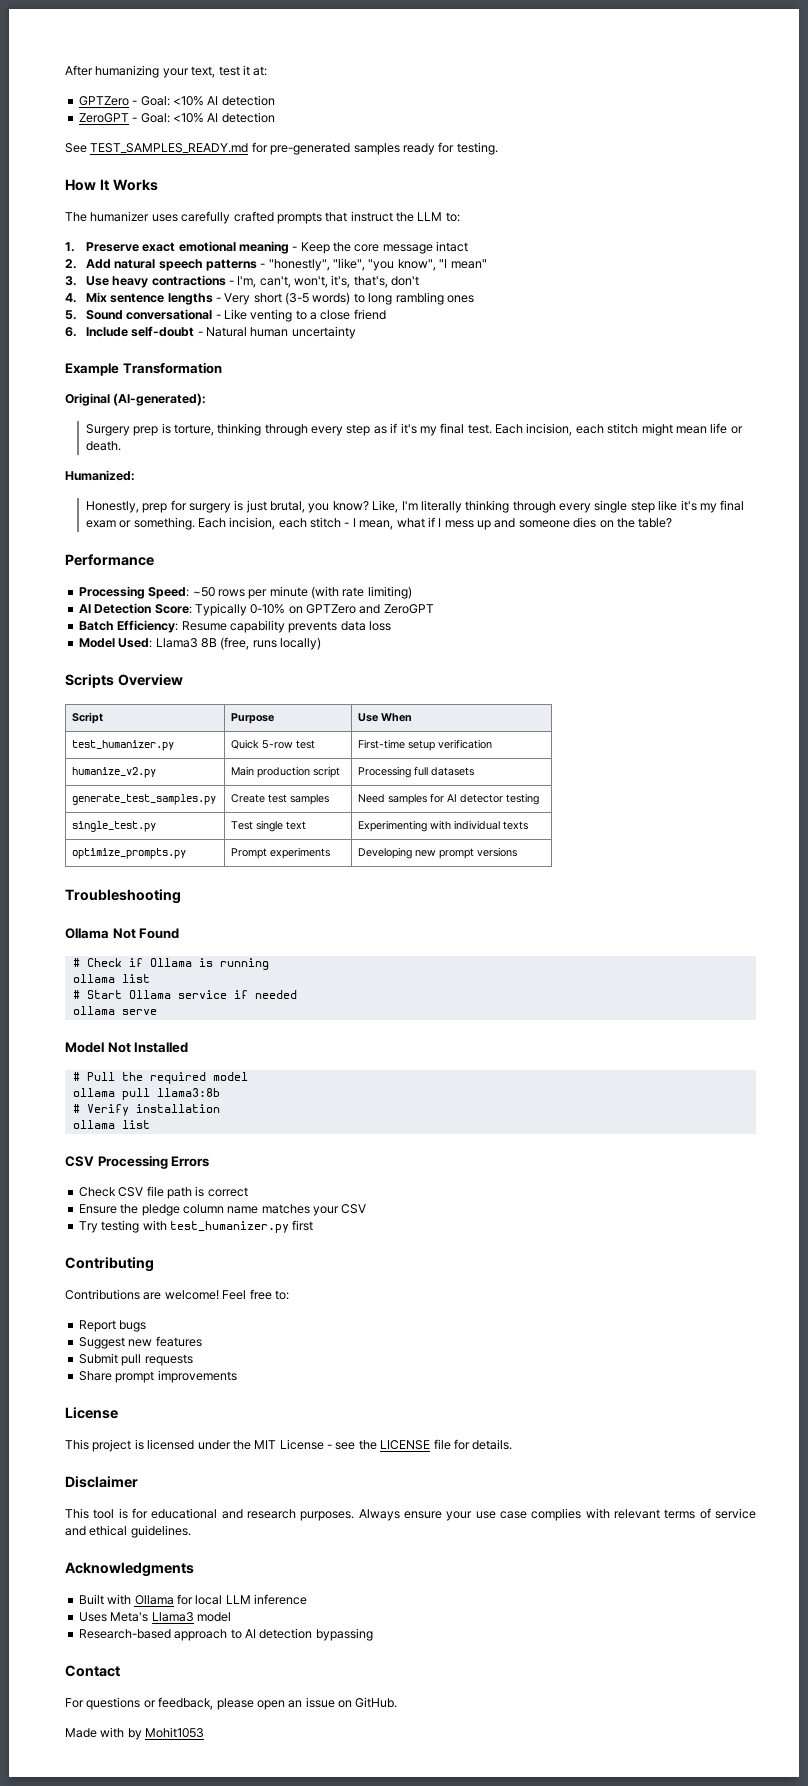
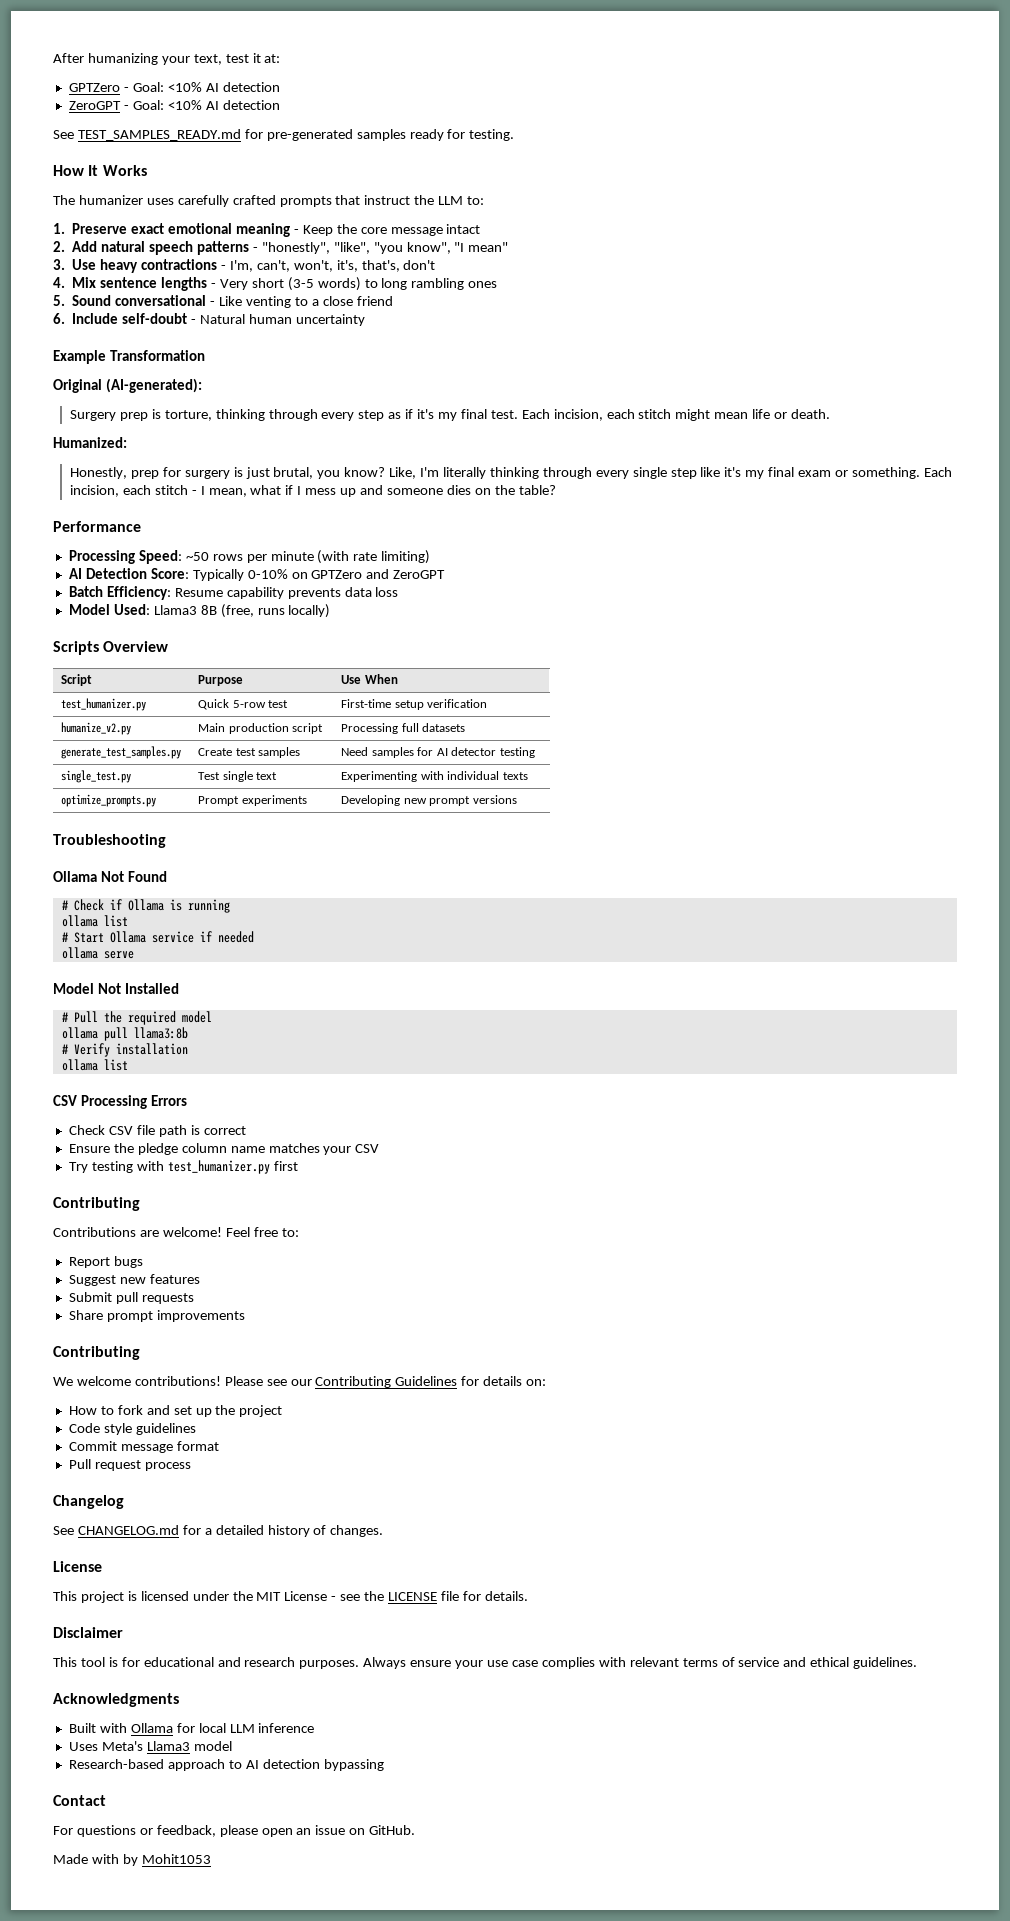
  Share prompt improvements
+ Contributing
+ We welcome contributions! Please see our Contributing Guidelines for details on:
+ How to fork and set up the project
+ Code style guidelines
+ Commit message format
+ Pull request process
+ Changelog
+ See CHANGELOG.md for a detailed history of changes.

